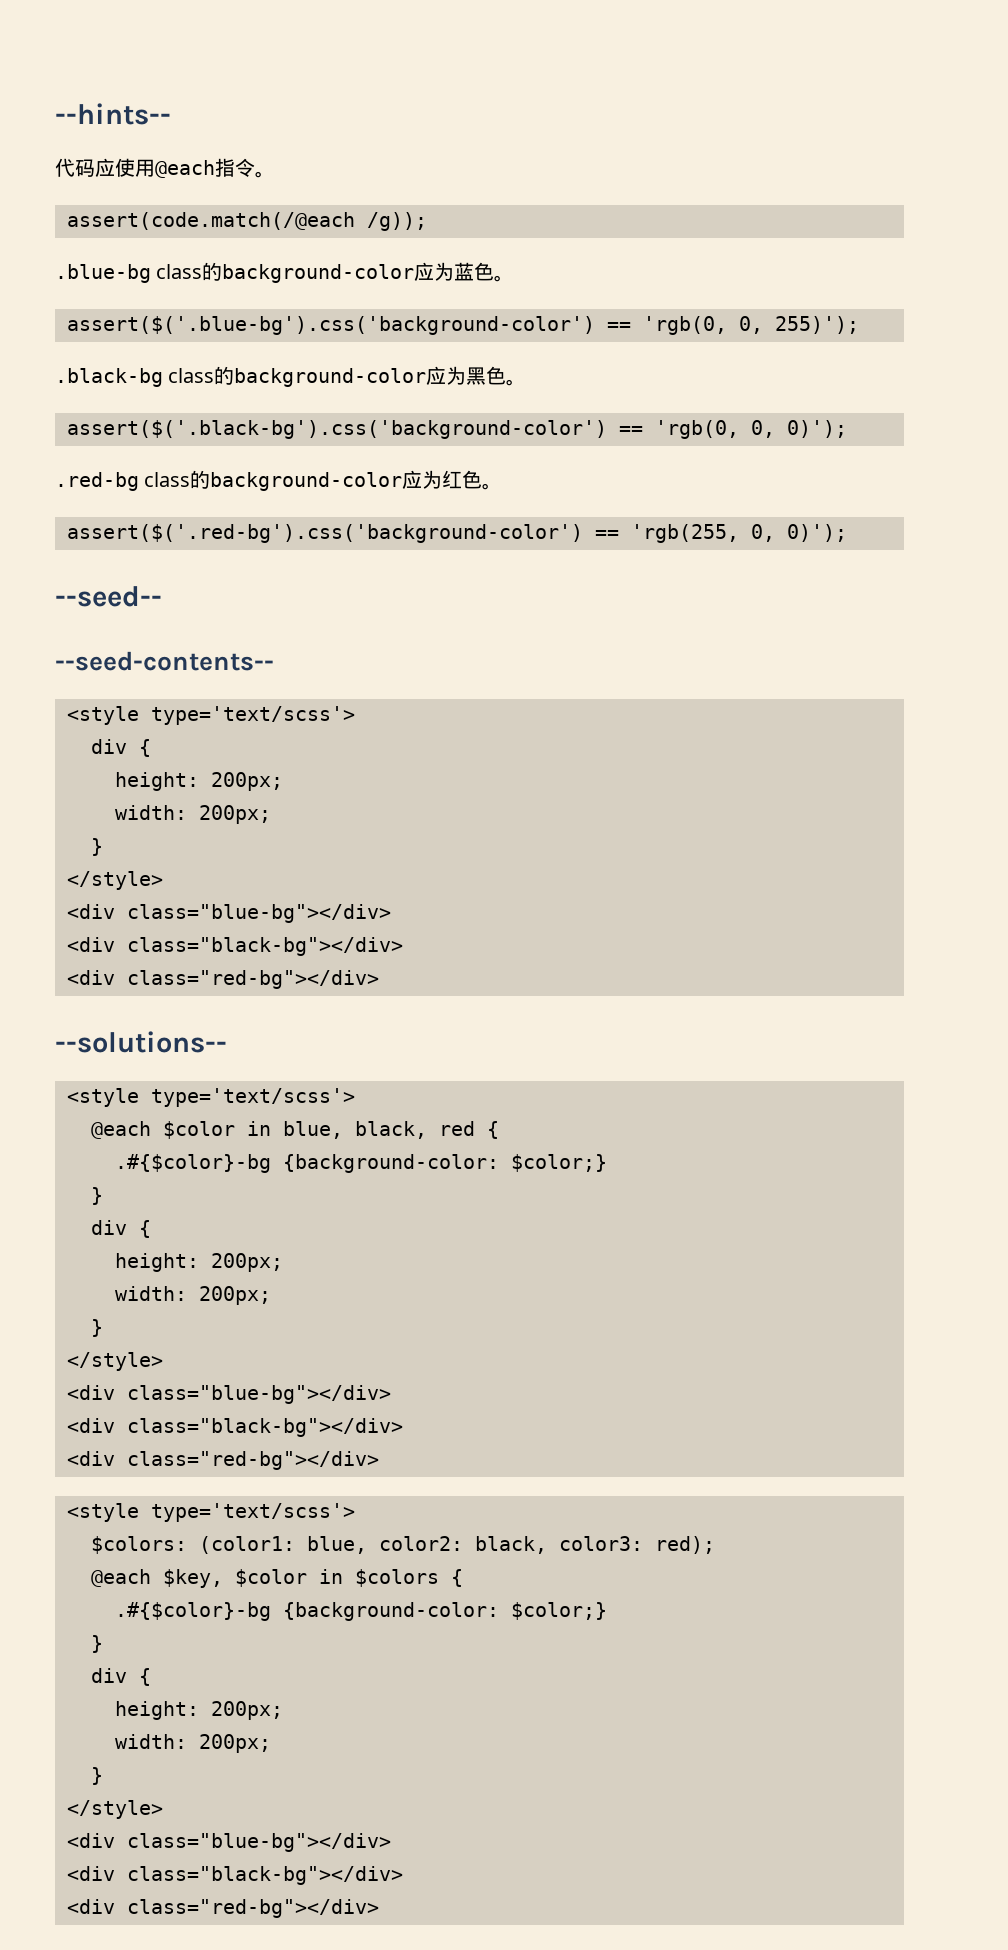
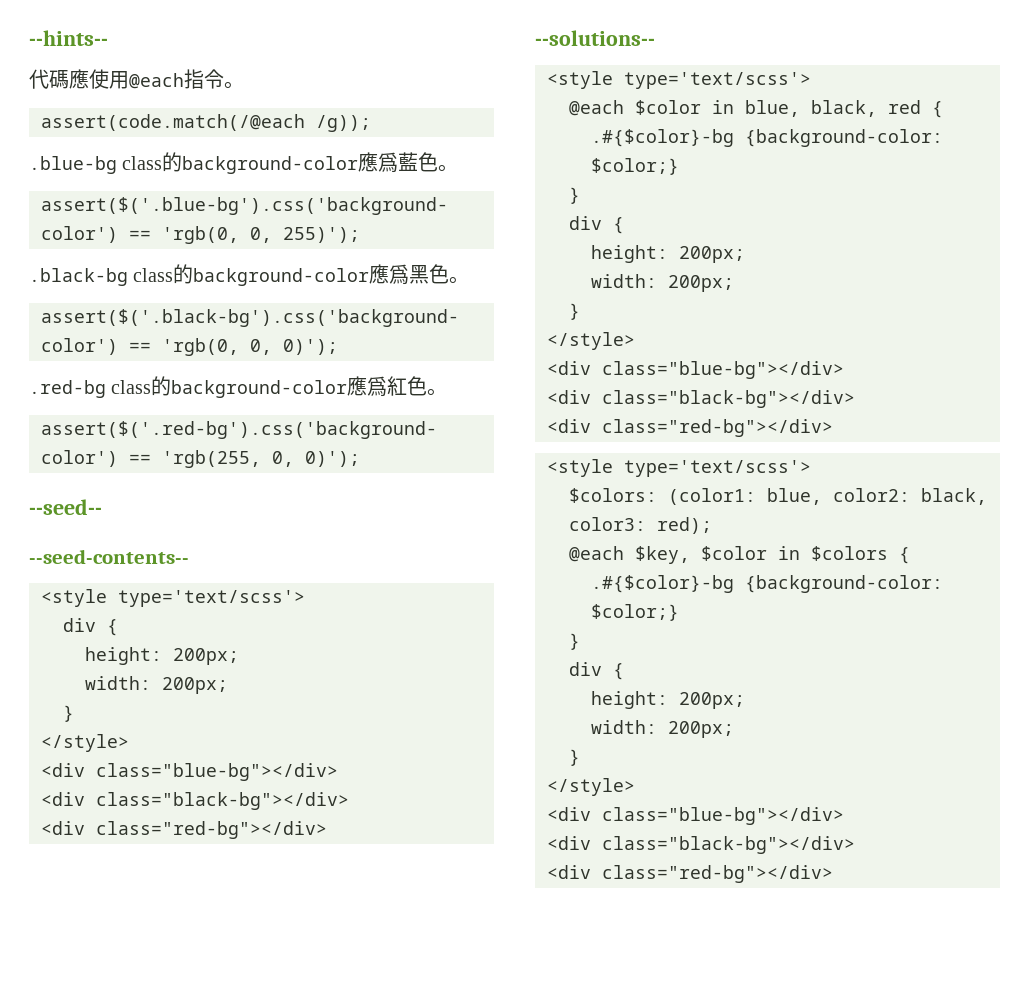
- 代码应使用@each指令。
+ 代碼應使用@each指令。
- .blue-bg class的background-color应为蓝色。
+ .blue-bg class的background-color應爲藍色。
- .black-bg class的background-color应为黑色。
+ .black-bg class的background-color應爲黑色。
- .red-bg class的background-color应为红色。
+ .red-bg class的background-color應爲紅色。

